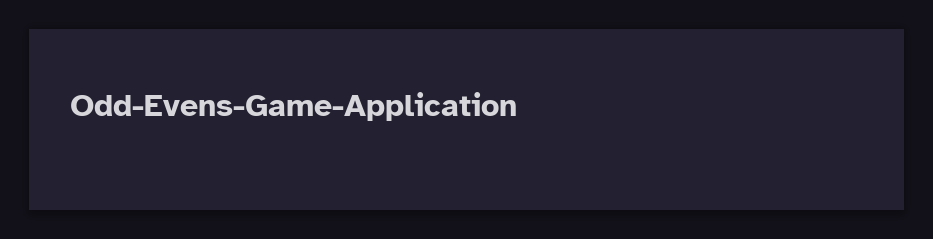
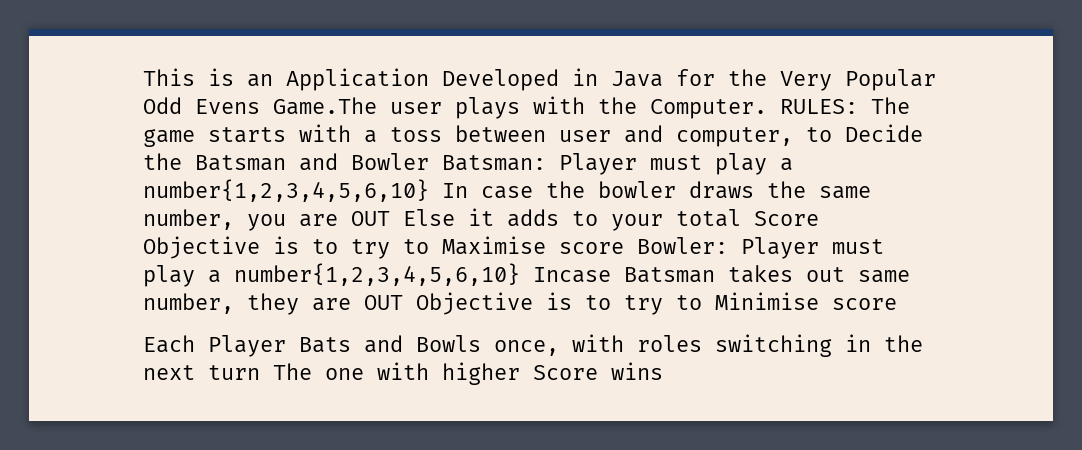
- Odd-Evens-Game-Application
+ This is an Application Developed in Java for the Very Popular Odd Evens Game.The user plays with the Computer. RULES: The game starts with a toss between user and computer, to Decide the Batsman and Bowler Batsman: Player must play a number{1,2,3,4,5,6,10} In case the bowler draws the same number, you are OUT Else it adds to your total Score Objective is to try to Maximise score Bowler: Player must play a number{1,2,3,4,5,6,10} Incase Batsman takes out same number, they are OUT Objective is to try to Minimise score
+ Each Player Bats and Bowls once, with roles switching in the next turn The one with higher Score wins

